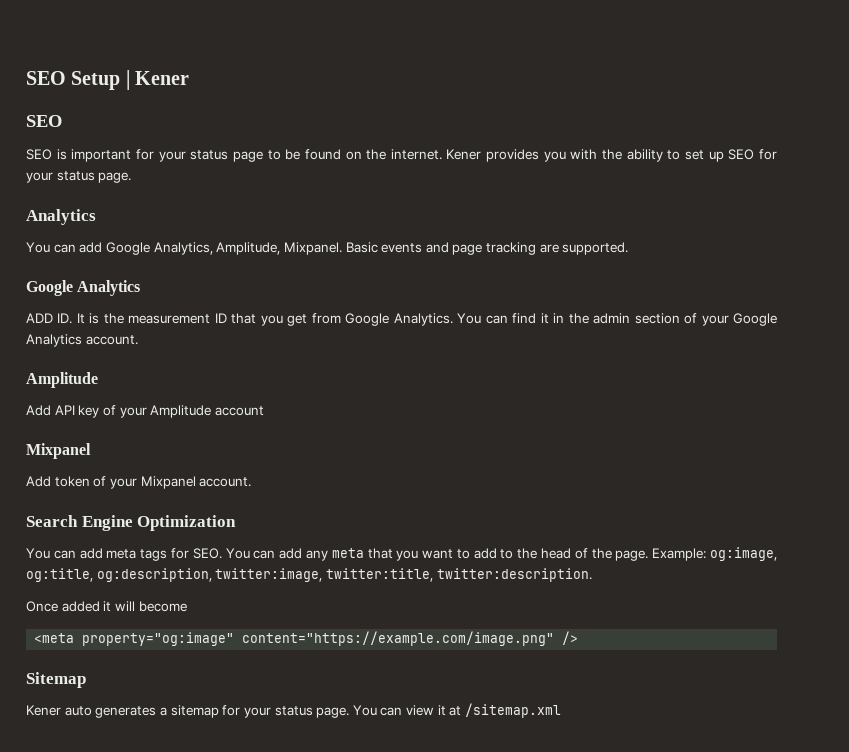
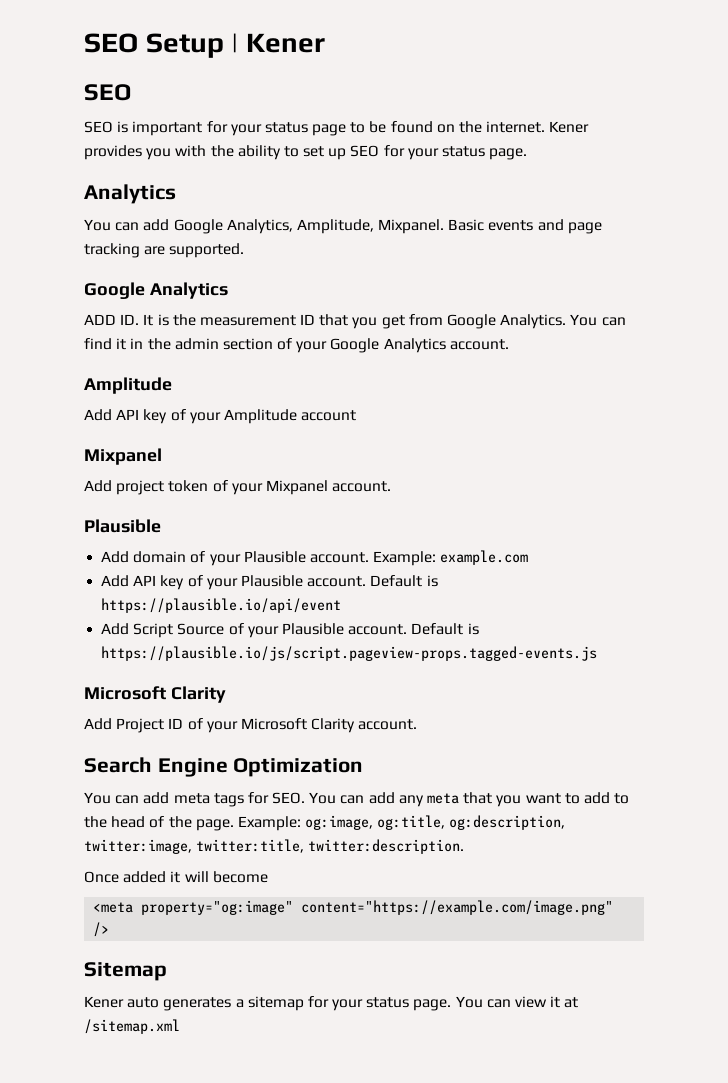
- Add token of your Mixpanel account.
+ Add project token of your Mixpanel account.
+ Plausible
+ Add domain of your Plausible account. Example: example.com
+ Add API key of your Plausible account. Default is https://plausible.io/api/event
+ Add Script Source of your Plausible account. Default is https://plausible.io/js/script.pageview-props.tagged-events.js
+ Microsoft Clarity
+ Add Project ID of your Microsoft Clarity account.

